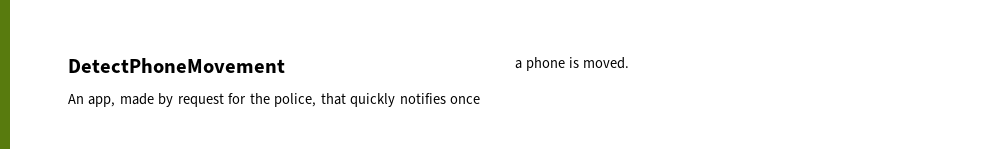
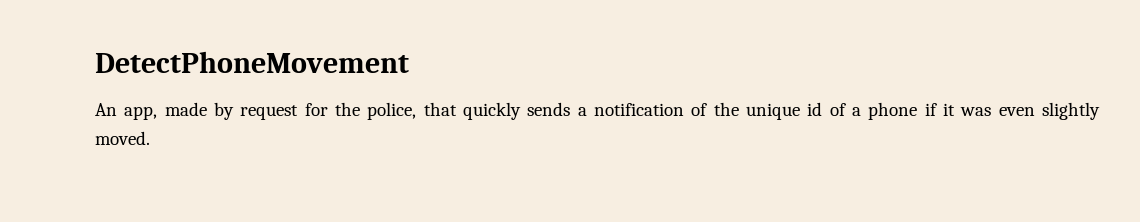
- An app, made by request for the police, that quickly notifies once a phone is moved.
+ An app, made by request for the police, that quickly sends a notification of the unique id of a phone if it was even slightly moved.

